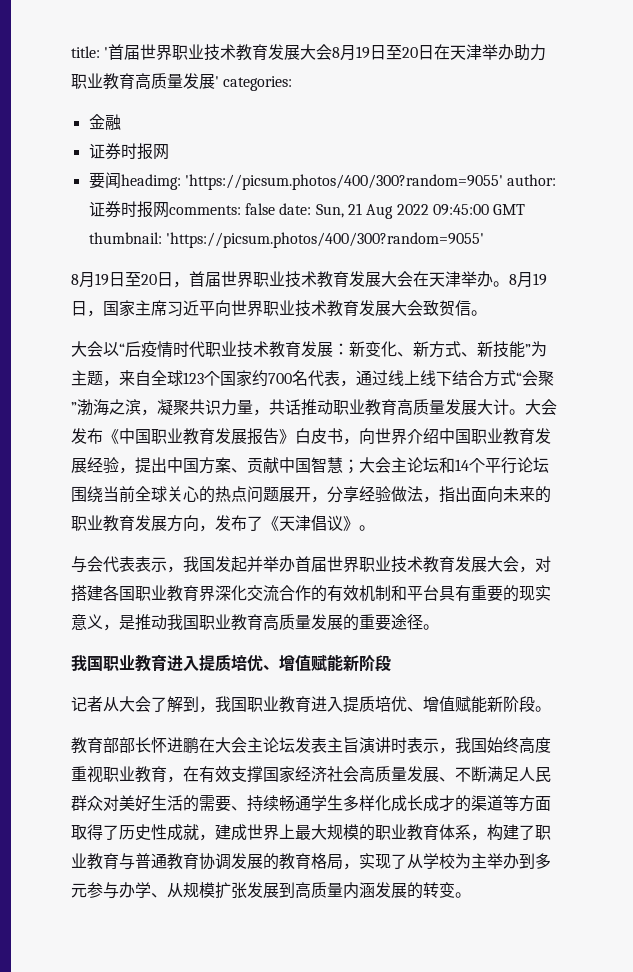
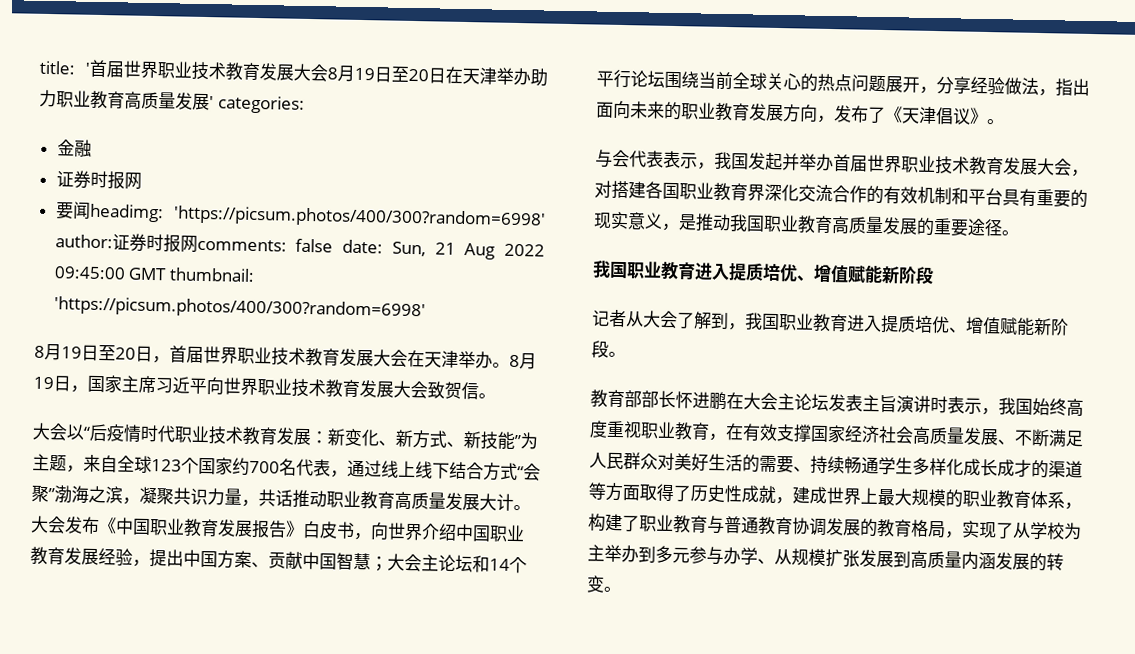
- 要闻headimg: 'https://picsum.photos/400/300?random=9055' author:证券时报网comments: false date: Sun, 21 Aug 2022 09:45:00 GMT thumbnail: 'https://picsum.photos/400/300?random=9055'
+ 要闻headimg: 'https://picsum.photos/400/300?random=6998' author:证券时报网comments: false date: Sun, 21 Aug 2022 09:45:00 GMT thumbnail: 'https://picsum.photos/400/300?random=6998'

